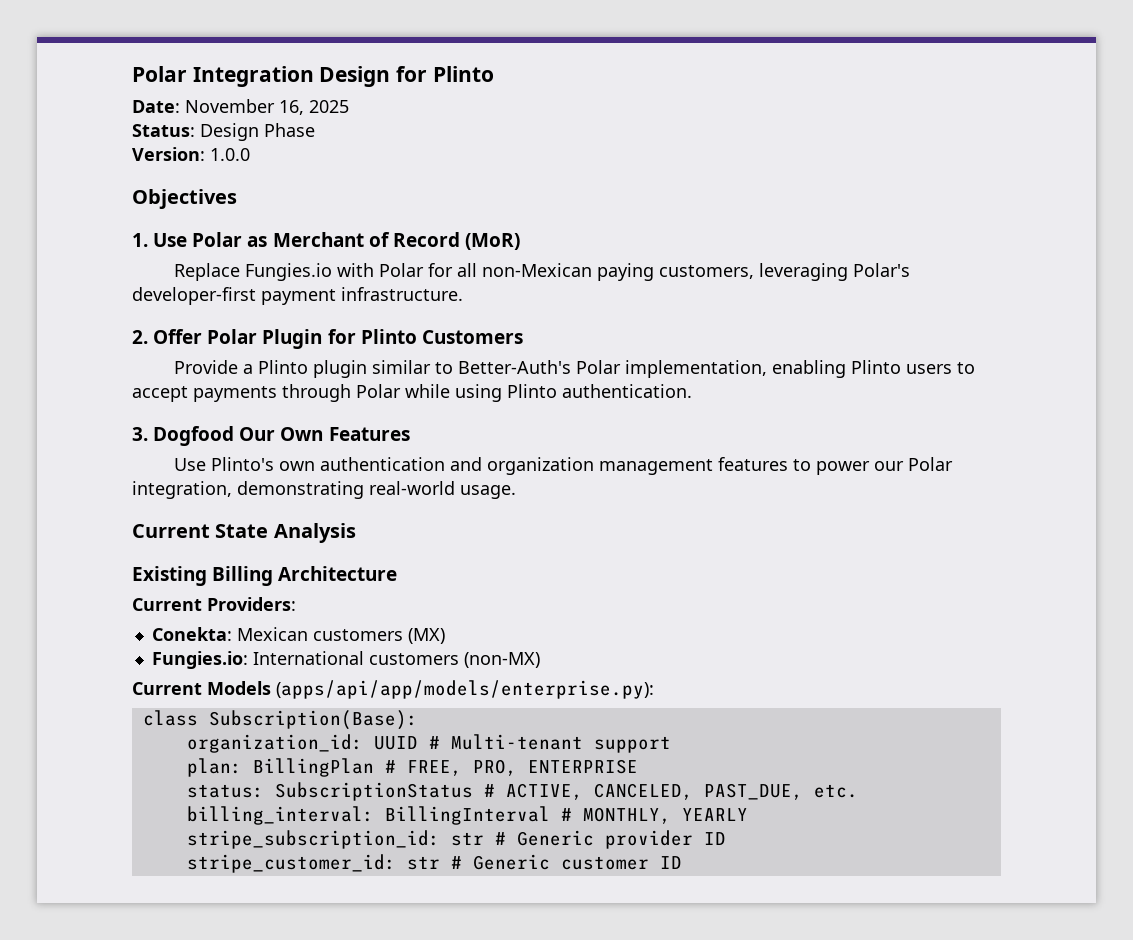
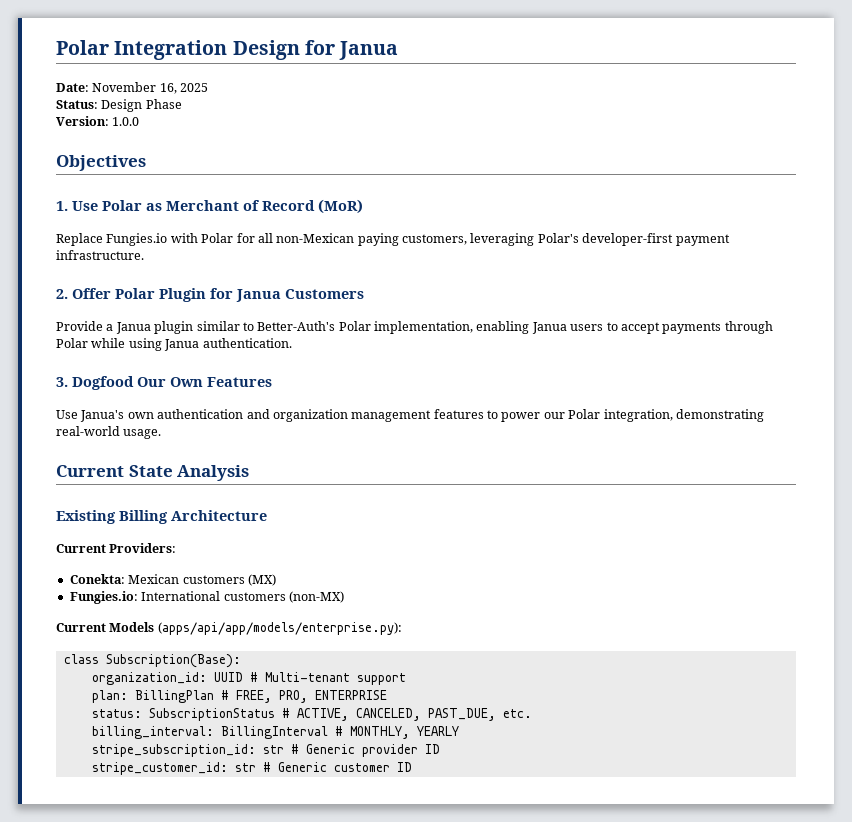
- Polar Integration Design for Plinto
+ Polar Integration Design for Janua
- 2. Offer Polar Plugin for Plinto Customers
+ 2. Offer Polar Plugin for Janua Customers
- Provide a Plinto plugin similar to Better-Auth's Polar implementation, enabling Plinto users to accept payments through Polar while using Plinto authentication.
+ Provide a Janua plugin similar to Better-Auth's Polar implementation, enabling Janua users to accept payments through Polar while using Janua authentication.
- Use Plinto's own authentication and organization management features to power our Polar integration, demonstrating real-world usage.
+ Use Janua's own authentication and organization management features to power our Polar integration, demonstrating real-world usage.

